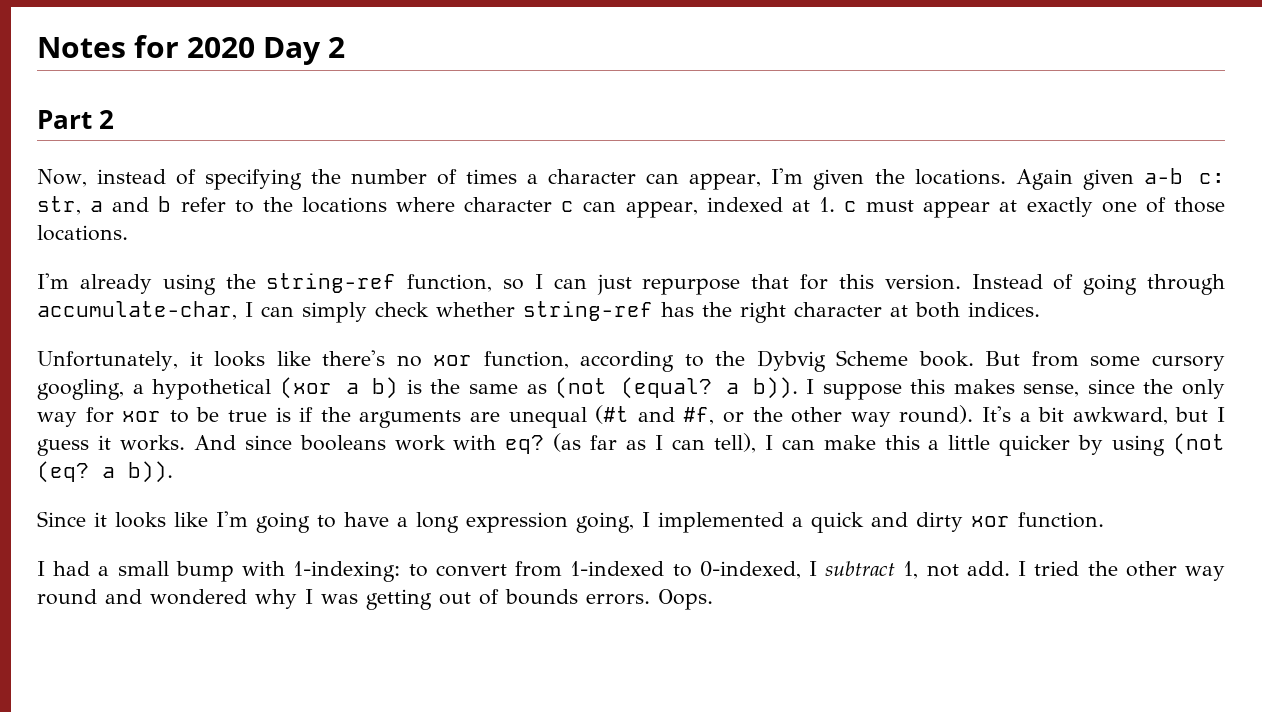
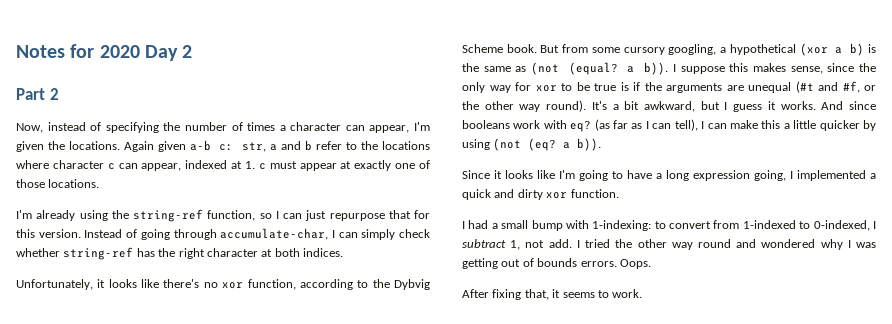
+ After fixing that, it seems to work.

